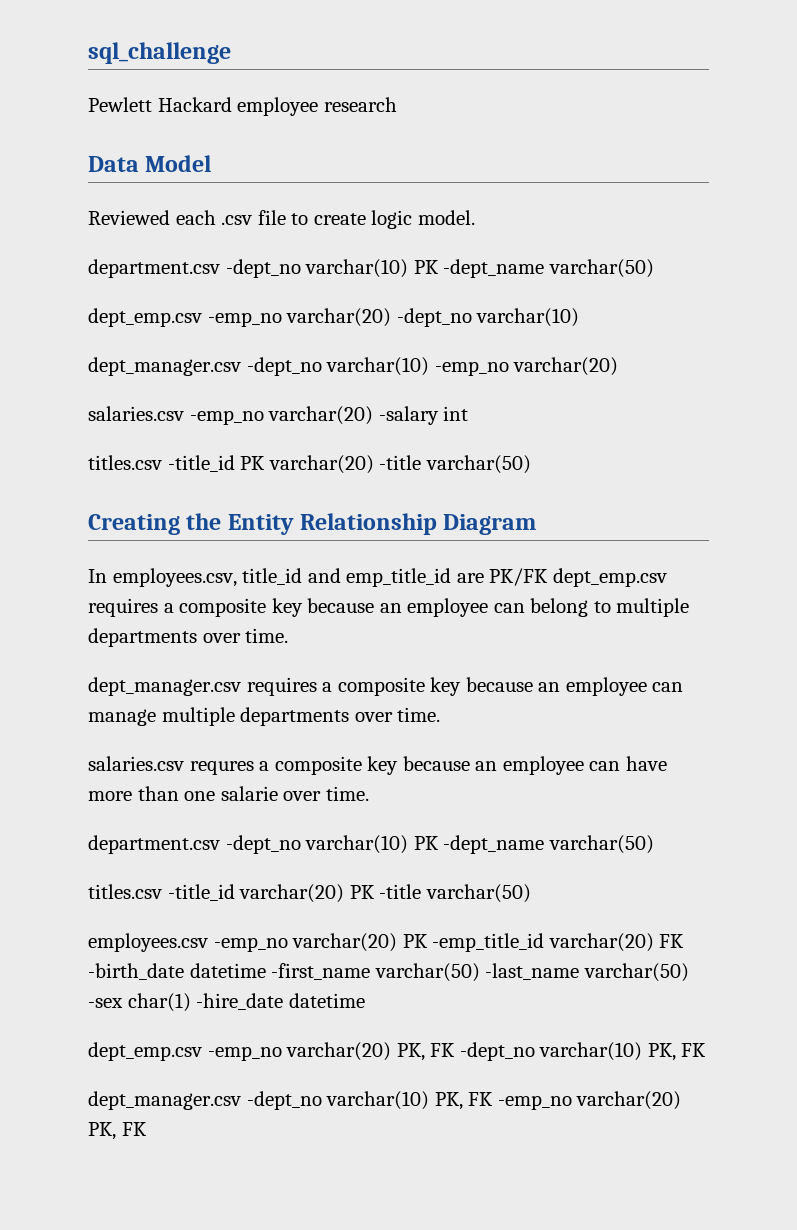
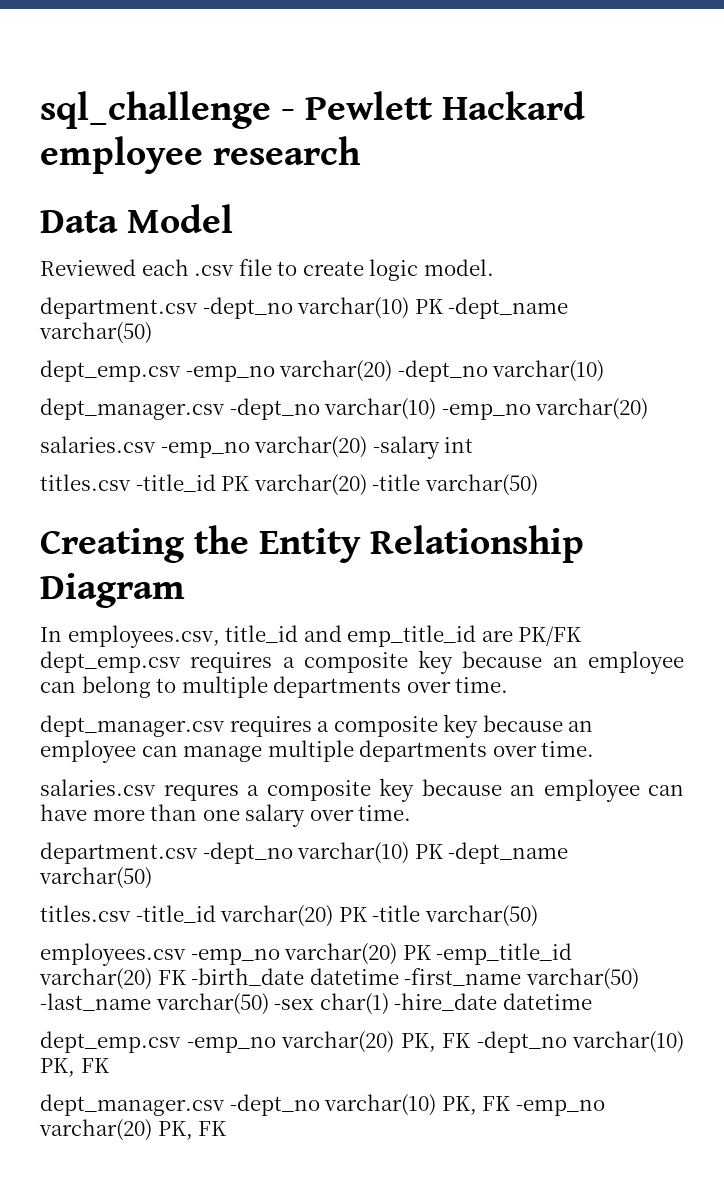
- sql_challenge
- Pewlett Hackard employee research
+ sql_challenge - Pewlett Hackard employee research
- salaries.csv requres a composite key because an employee can have more than one salarie over time.
+ salaries.csv requres a composite key because an employee can have more than one salary over time.

